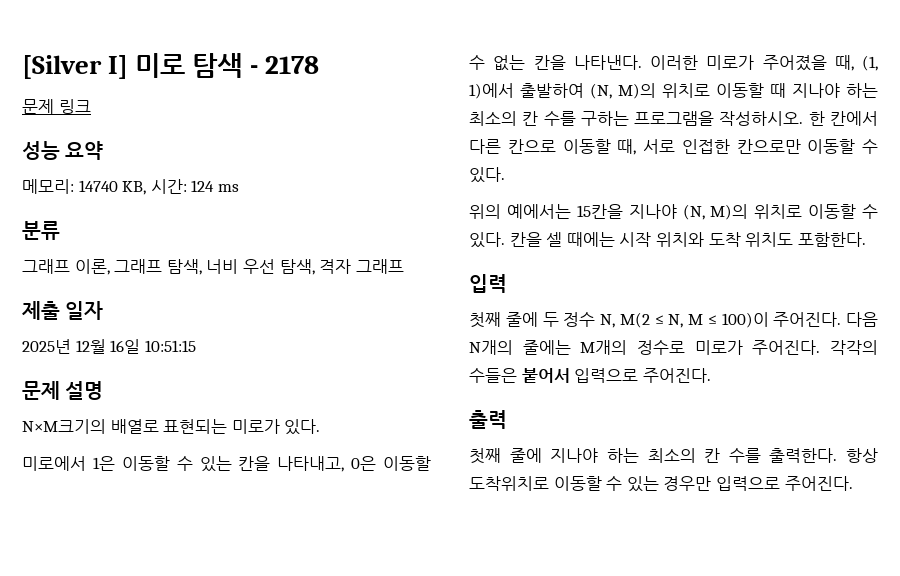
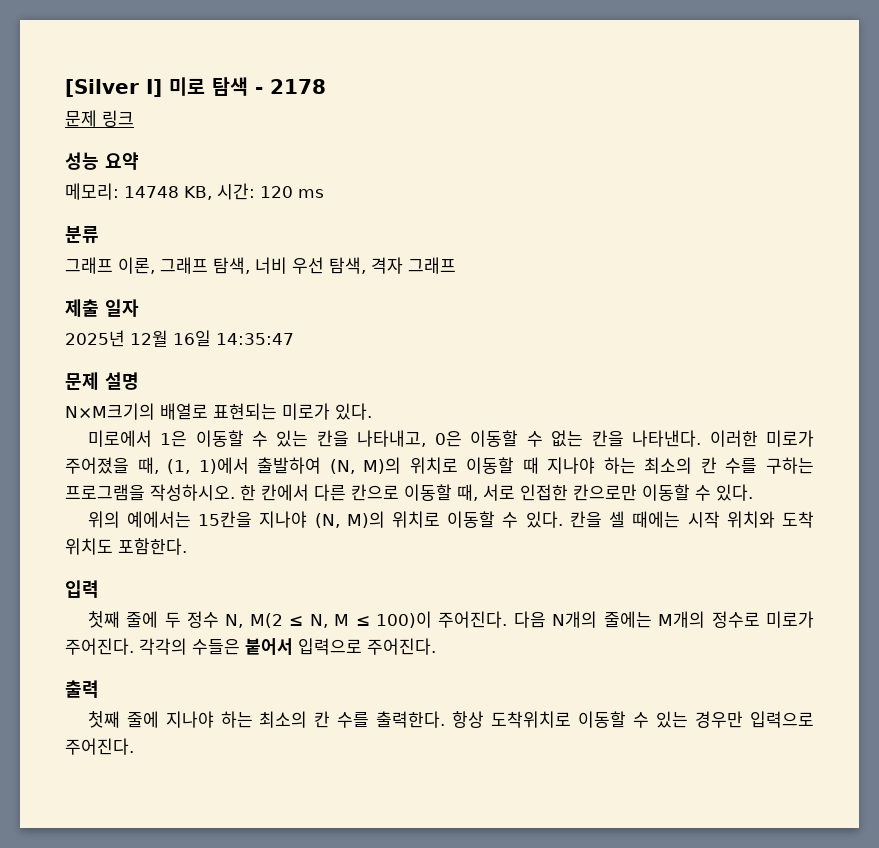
- 메모리: 14740 KB, 시간: 124 ms
+ 메모리: 14748 KB, 시간: 120 ms
- 2025년 12월 16일 10:51:15
+ 2025년 12월 16일 14:35:47

